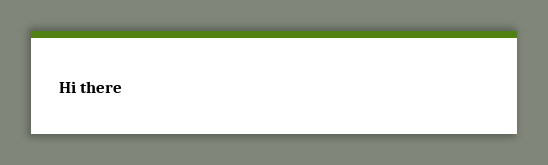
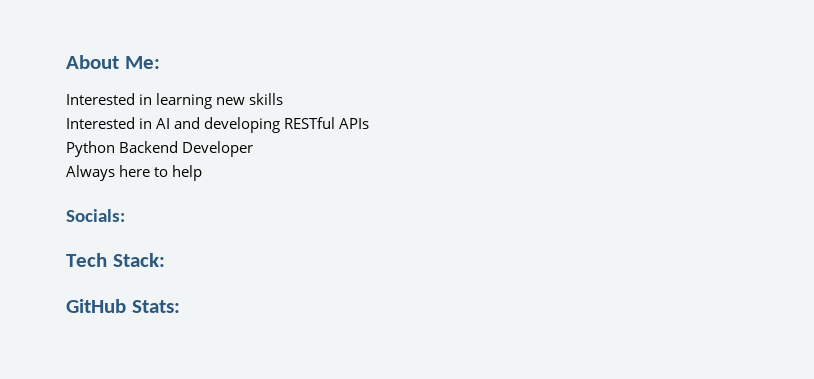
- Hi there
+ About Me:
+ Interested in learning new skills
+ Interested in AI and developing RESTful APIs
+ Python Backend Developer
+ Always here to help
+ Socials:
+ Tech Stack:
+ GitHub Stats:

